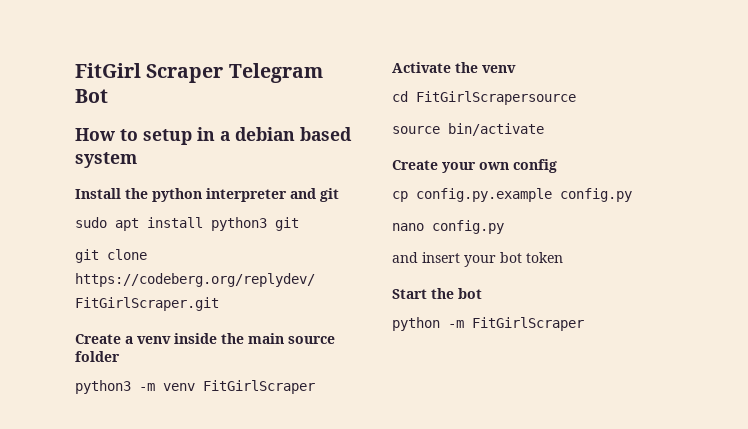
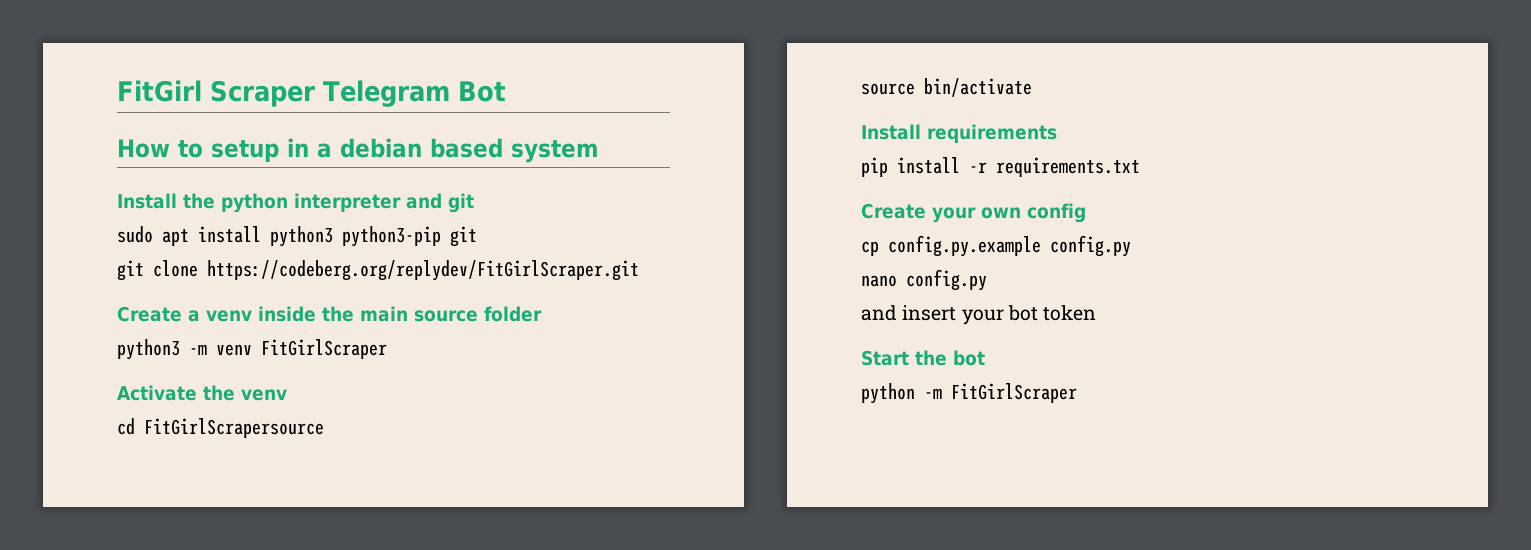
- sudo apt install python3 git
+ sudo apt install python3 python3-pip git
+ Install requirements
+ pip install -r requirements.txt

